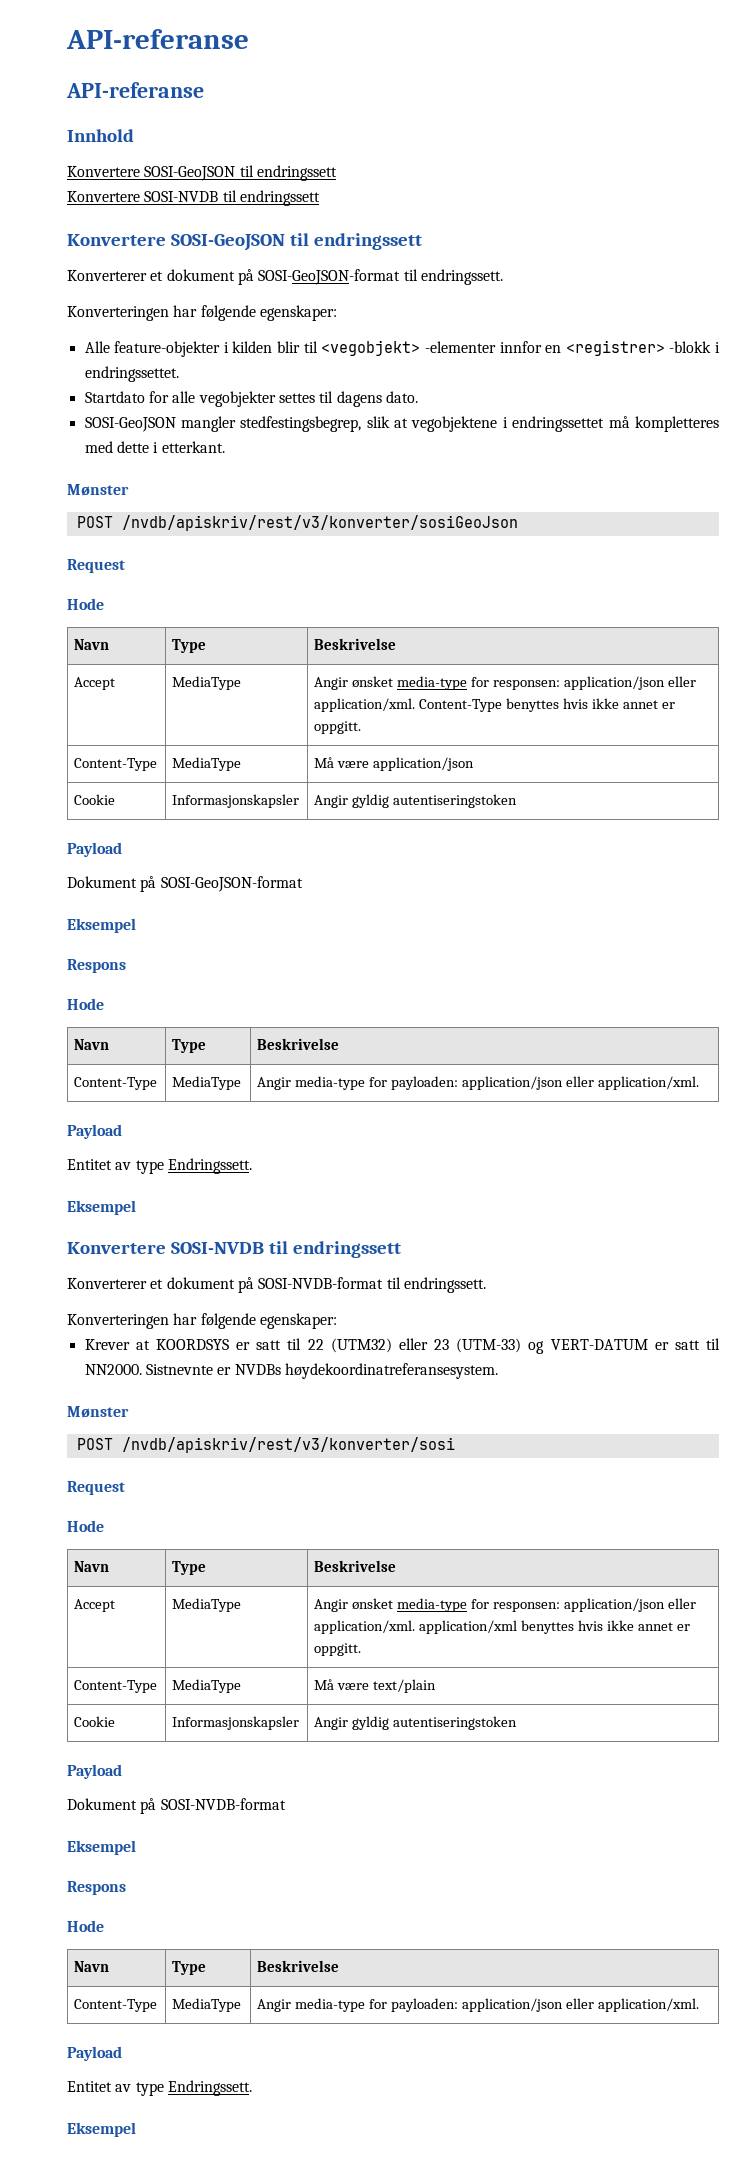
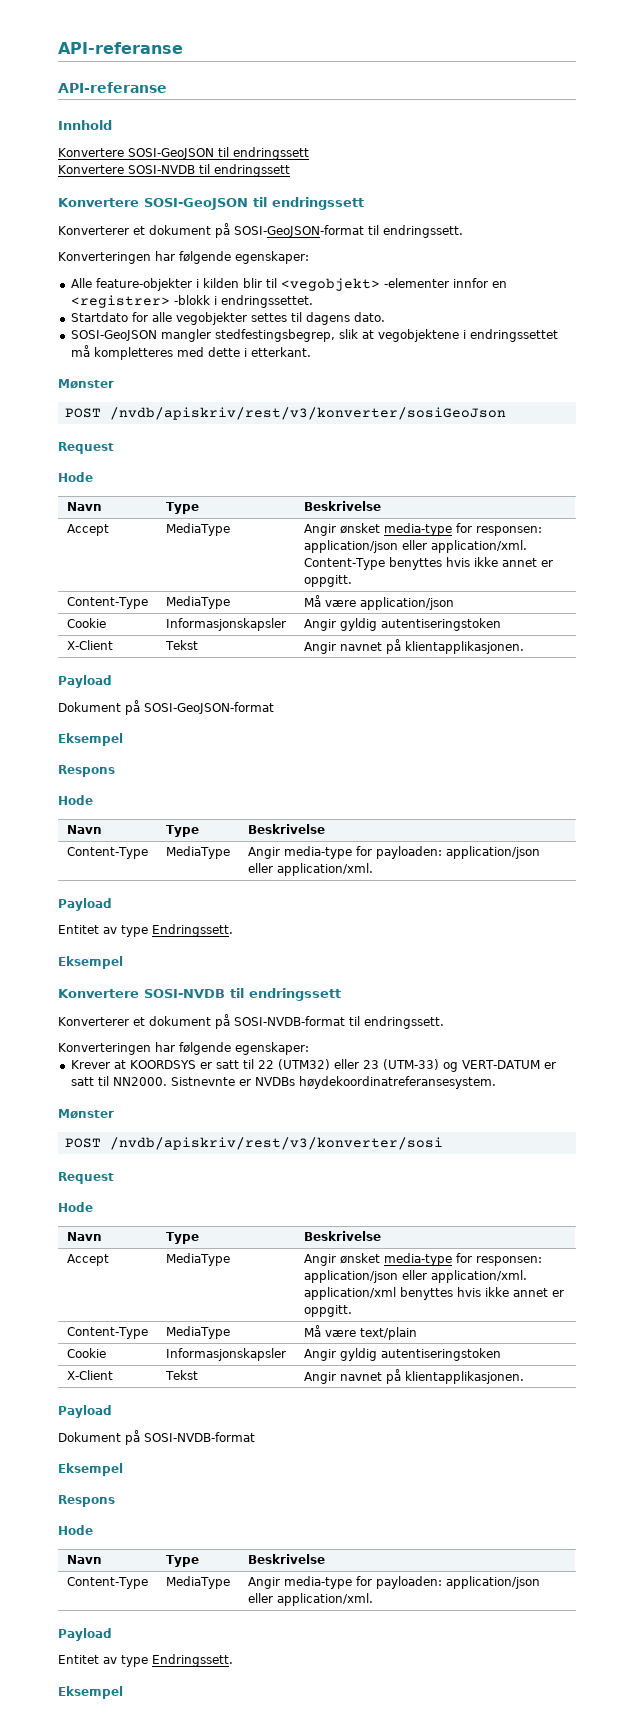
  Content-Type | MediaType | Må være application/json
  Cookie | Informasjonskapsler | Angir gyldig autentiseringstoken
+ X-Client | Tekst | Angir navnet på klientapplikasjonen.
  Content-Type | MediaType | Må være text/plain
  Cookie | Informasjonskapsler | Angir gyldig autentiseringstoken
+ X-Client | Tekst | Angir navnet på klientapplikasjonen.

